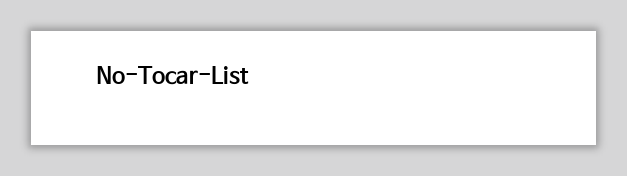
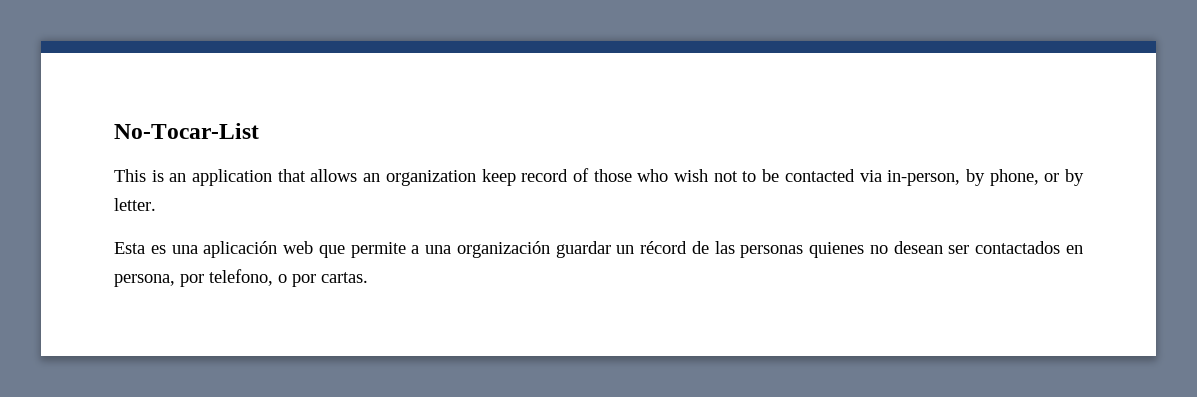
+ This is an application that allows an organization keep record of those who wish not to be contacted via in-person, by phone, or by letter.
+ Esta es una aplicación web que permite a una organización guardar un récord de las personas quienes no desean ser contactados en persona, por telefono, o por cartas.

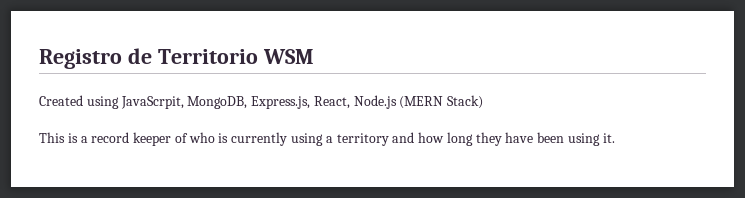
- No-Tocar-List
- This is an application that allows an organization keep record of those who wish not to be contacted via in-person, by phone, or by letter.
- Esta es una aplicación web que permite a una organización guardar un récord de las personas quienes no desean ser contactados en persona, por telefono, o por cartas.
+ Registro de Territorio WSM
+ Created using JavaScrpit, MongoDB, Express.js, React, Node.js (MERN Stack)
+ This is a record keeper of who is currently using a territory and how long they have been using it.

